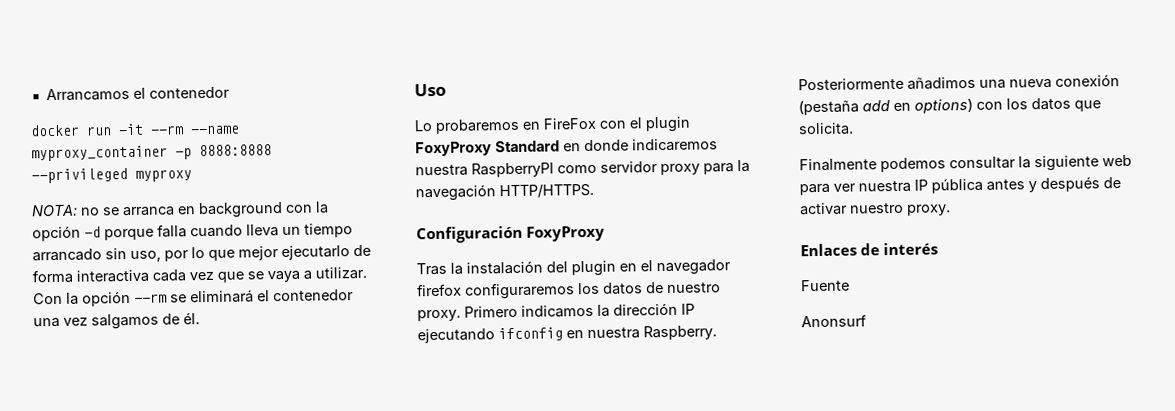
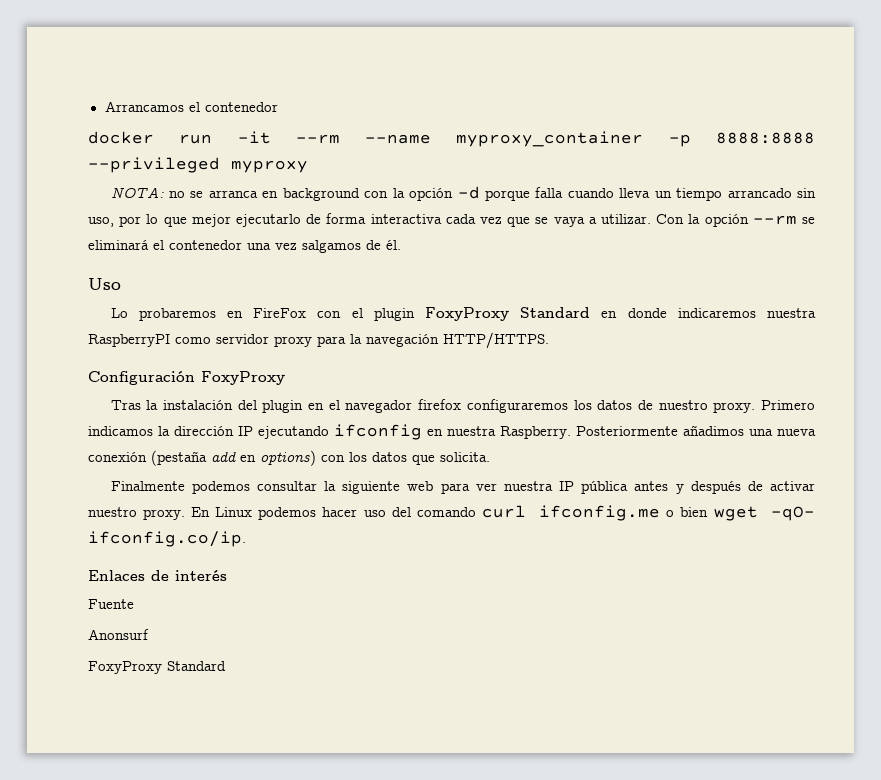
+ En Linux podemos hacer uso del comando curl ifconfig.me o bien wget -qO- ifconfig.co/ip.
  Anonsurf
+ FoxyProxy Standard

